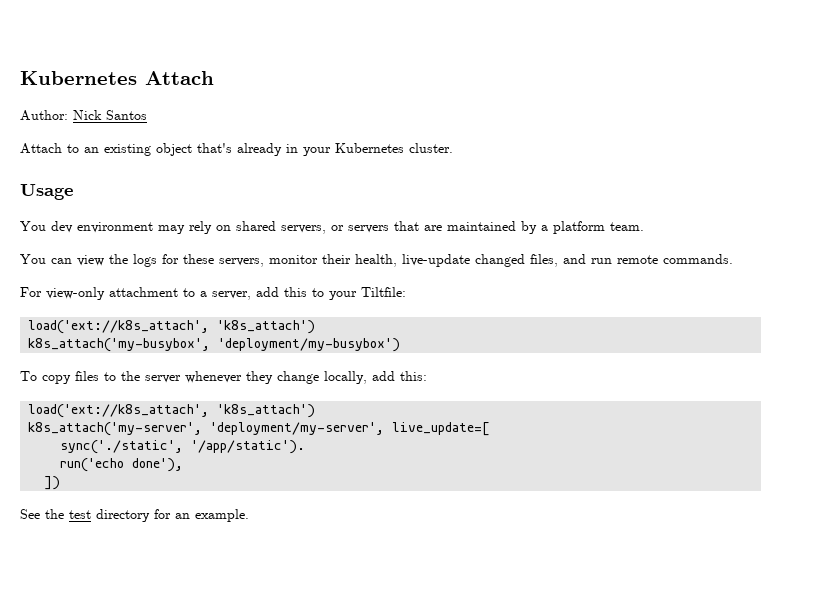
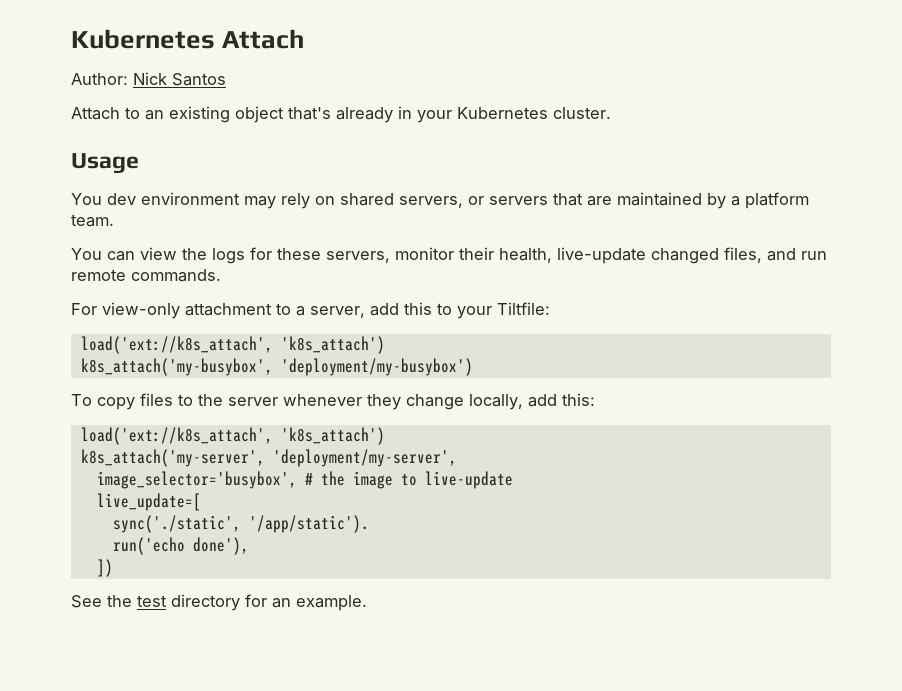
- k8s_attach('my-server', 'deployment/my-server', live_update=[
+ k8s_attach('my-server', 'deployment/my-server',
+ image_selector='busybox', # the image to live-update
+ live_update=[

